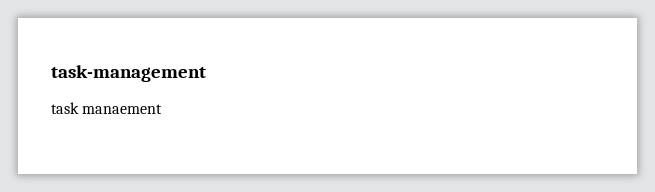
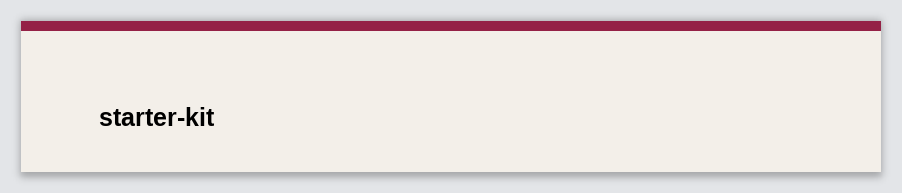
- task-management
- task manaement
+ starter-kit

